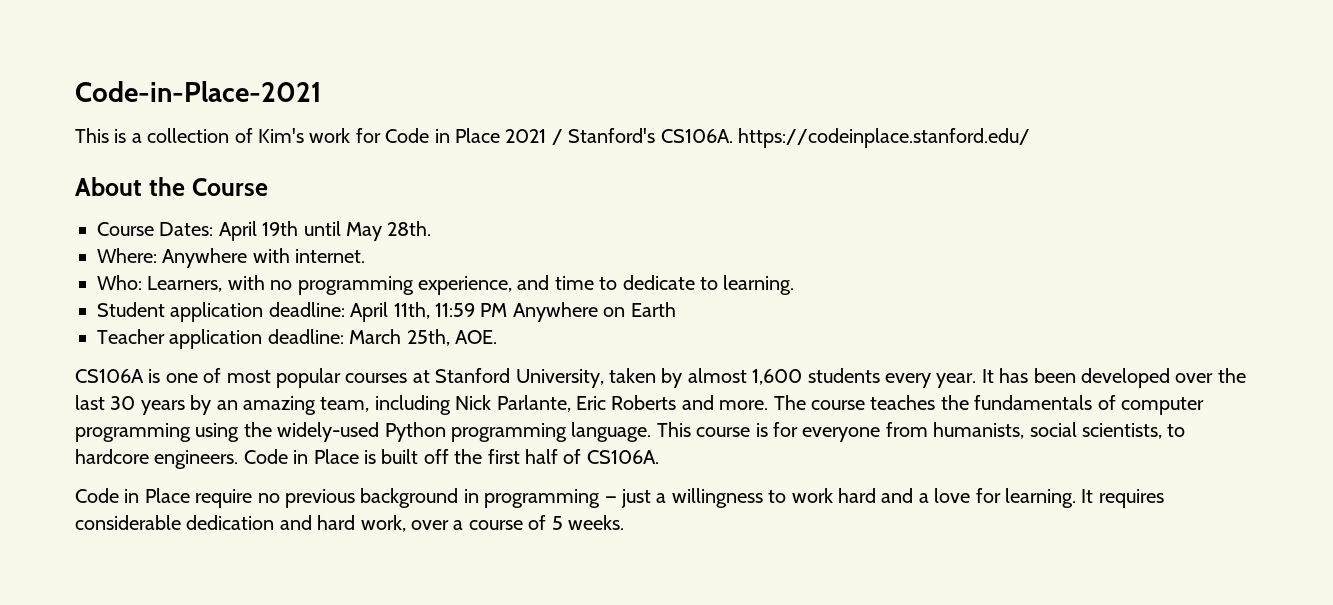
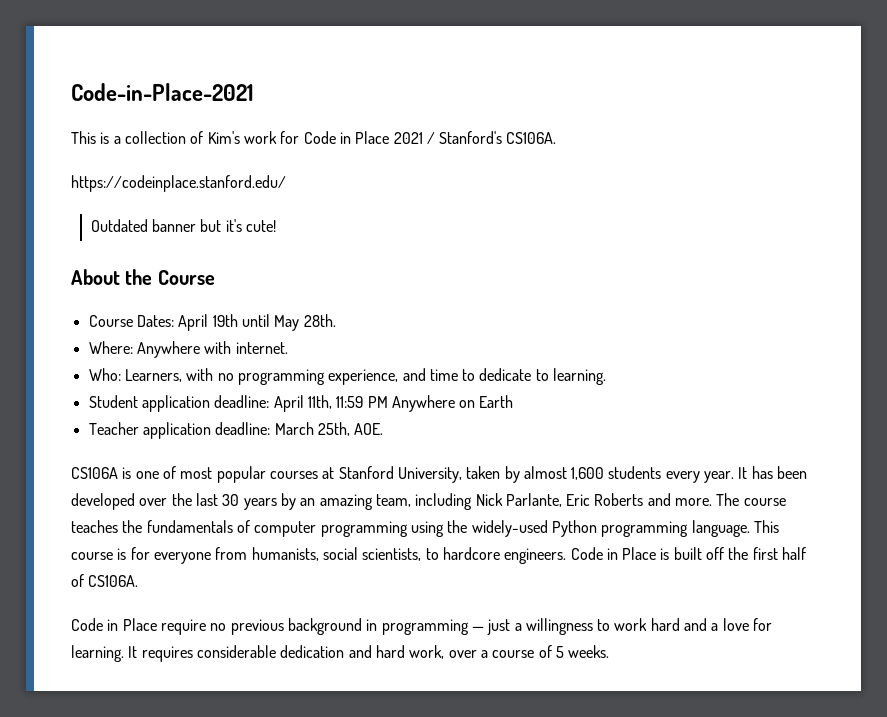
- This is a collection of Kim's work for Code in Place 2021 / Stanford's CS106A. https://codeinplace.stanford.edu/
+ This is a collection of Kim's work for Code in Place 2021 / Stanford's CS106A.
+ https://codeinplace.stanford.edu/
+ Outdated banner but it's cute!

